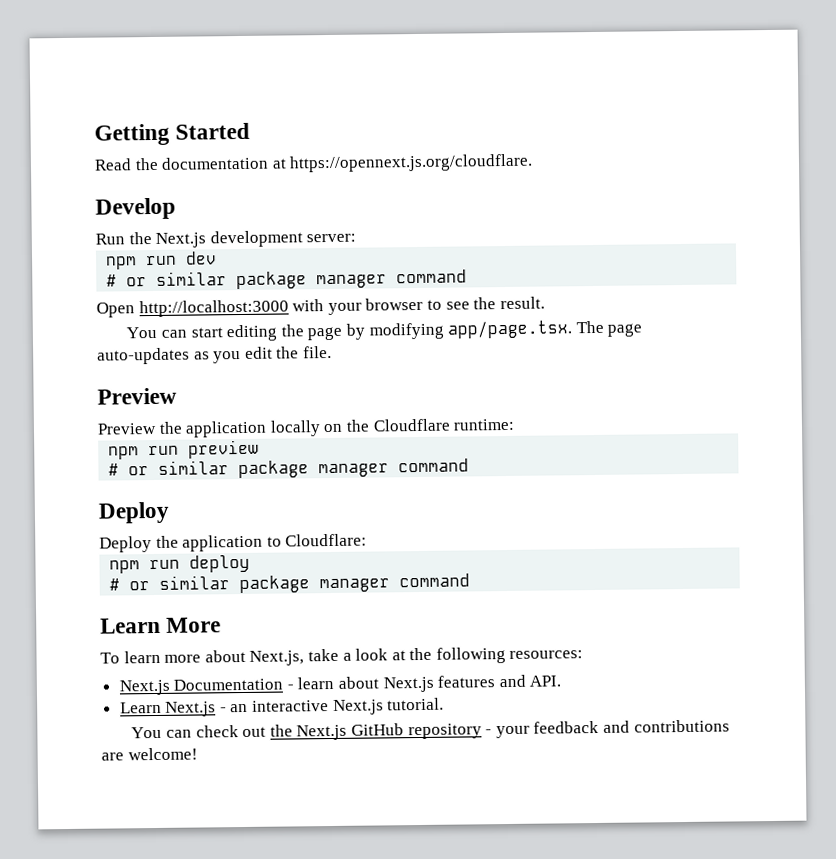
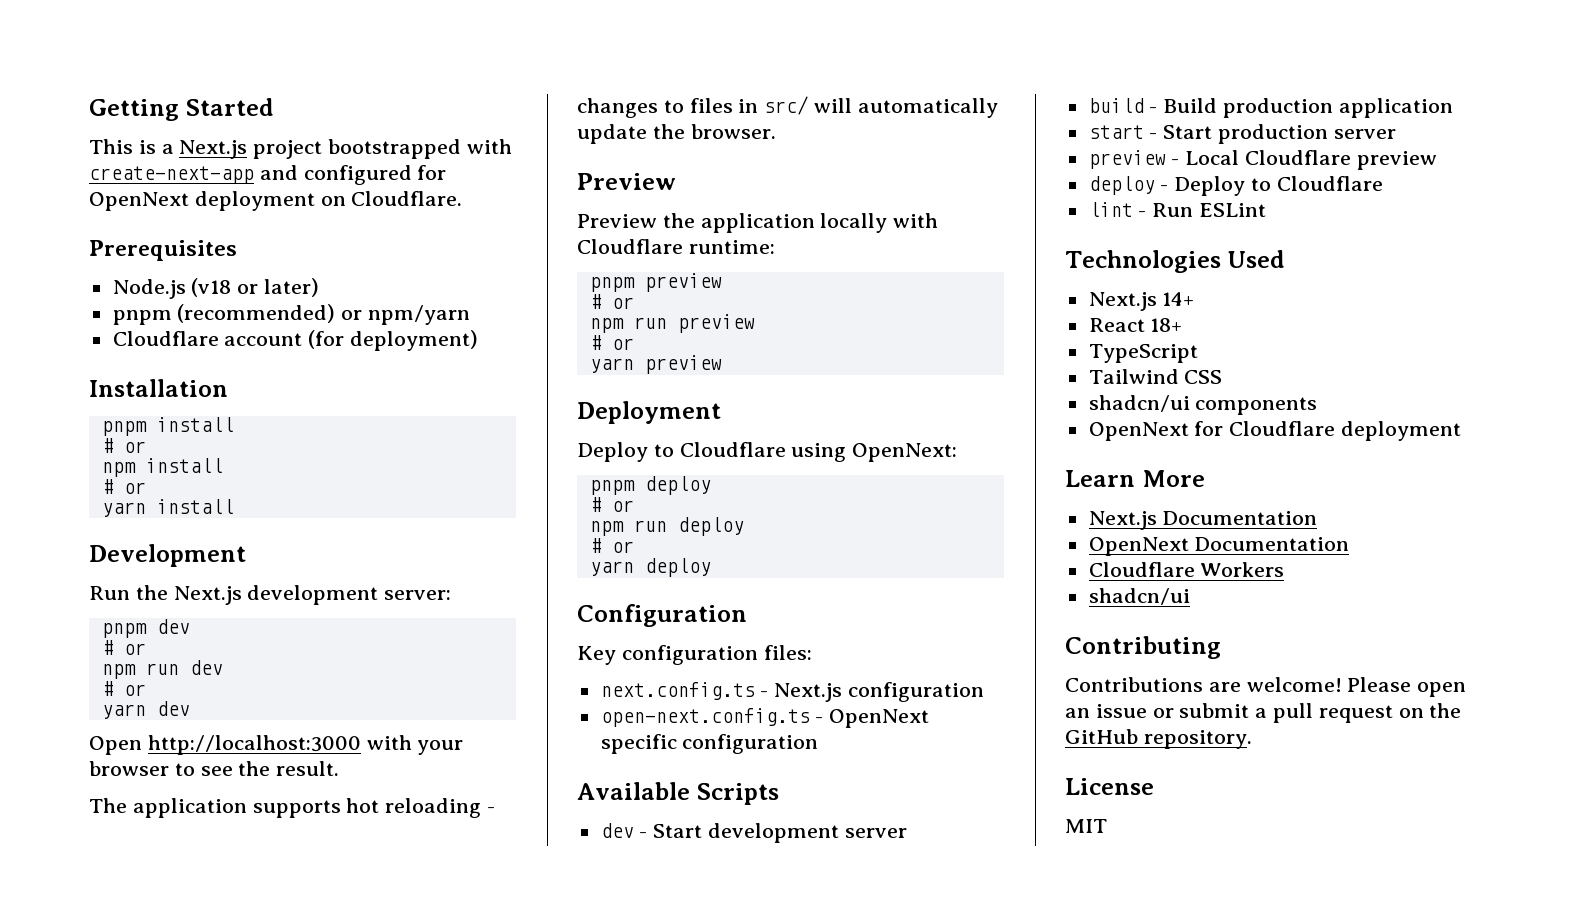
- Read the documentation at https://opennext.js.org/cloudflare.
- Develop
+ This is a Next.js project bootstrapped with create-next-app and configured for OpenNext deployment on Cloudflare.
+ Prerequisites
+ Node.js (v18 or later)
+ pnpm (recommended) or npm/yarn
+ Cloudflare account (for deployment)
+ Installation
+ pnpm install
+ # or
+ npm install
+ # or
+ yarn install
+ Development
+ pnpm dev
+ # or
  npm run dev
- # or similar package manager command
+ # or
+ yarn dev
- You can start editing the page by modifying app/page.tsx. The page auto-updates as you edit the file.
+ The application supports hot reloading - changes to files in src/ will automatically update the browser.
- Preview the application locally on the Cloudflare runtime:
+ Preview the application locally with Cloudflare runtime:
+ pnpm preview
+ # or
  npm run preview
- # or similar package manager command
- Deploy
- Deploy the application to Cloudflare:
+ # or
+ yarn preview
+ Deployment
+ Deploy to Cloudflare using OpenNext:
+ pnpm deploy
+ # or
  npm run deploy
- # or similar package manager command
+ # or
+ yarn deploy
+ Configuration
+ Key configuration files:
+ next.config.ts - Next.js configuration
+ open-next.config.ts - OpenNext specific configuration
+ Available Scripts
+ dev - Start development server
+ build - Build production application
+ start - Start production server
+ preview - Local Cloudflare preview
+ deploy - Deploy to Cloudflare
+ lint - Run ESLint
+ Technologies Used
+ Next.js 14+
+ React 18+
+ TypeScript
+ Tailwind CSS
+ shadcn/ui components
+ OpenNext for Cloudflare deployment
  Learn More
- To learn more about Next.js, take a look at the following resources:
- Next.js Documentation - learn about Next.js features and API.
- Learn Next.js - an interactive Next.js tutorial.
- You can check out the Next.js GitHub repository - your feedback and contributions are welcome!
+ Next.js Documentation
+ OpenNext Documentation
+ Cloudflare Workers
+ shadcn/ui
+ Contributing
+ Contributions are welcome! Please open an issue or submit a pull request on the GitHub repository.
+ License
+ MIT

